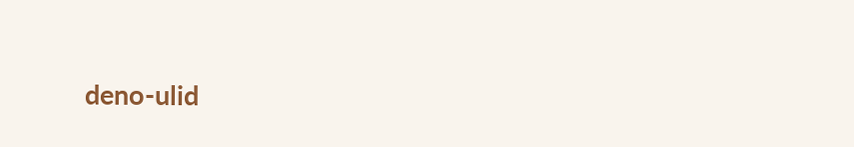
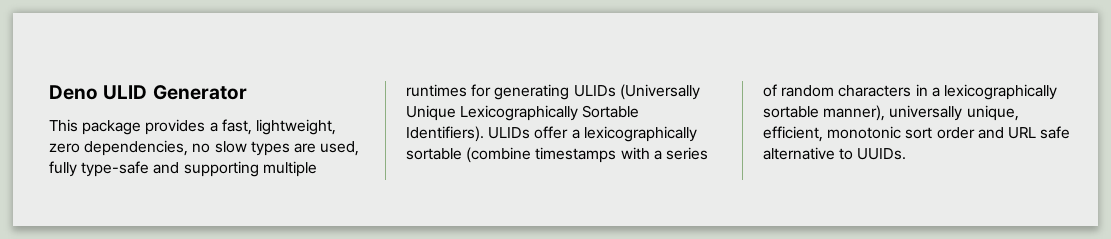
- deno-ulid
+ Deno ULID Generator
+ This package provides a fast, lightweight, zero dependencies, no slow types are used, fully type-safe and supporting multiple runtimes for generating ULIDs (Universally Unique Lexicographically Sortable Identifiers). ULIDs offer a lexicographically sortable (combine timestamps with a series of random characters in a lexicographically sortable manner), universally unique, efficient, monotonic sort order and URL safe alternative to UUIDs.

